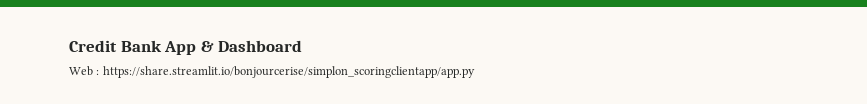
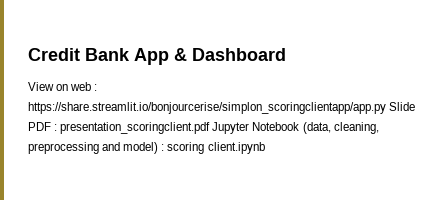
- Web : https://share.streamlit.io/bonjourcerise/simplon_scoringclientapp/app.py
+ View on web : https://share.streamlit.io/bonjourcerise/simplon_scoringclientapp/app.py Slide PDF : presentation_scoringclient.pdf Jupyter Notebook (data, cleaning, preprocessing and model) : scoring client.ipynb

